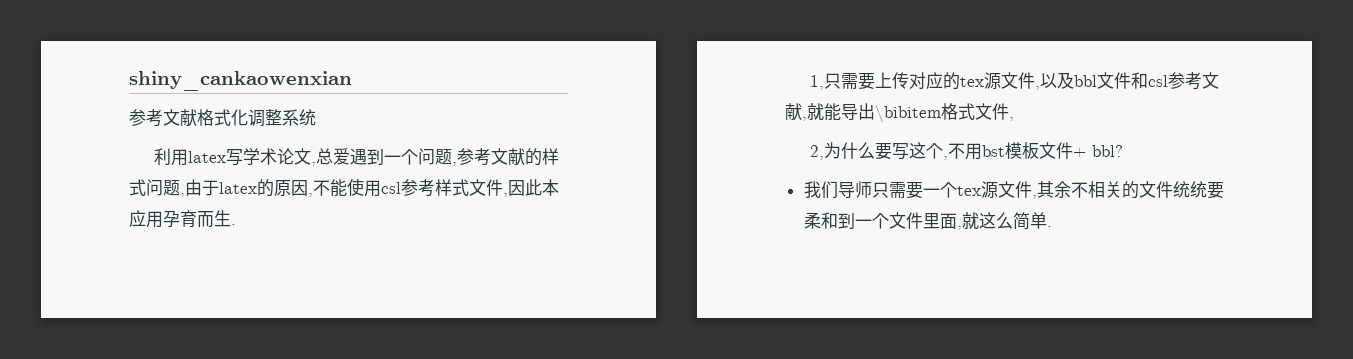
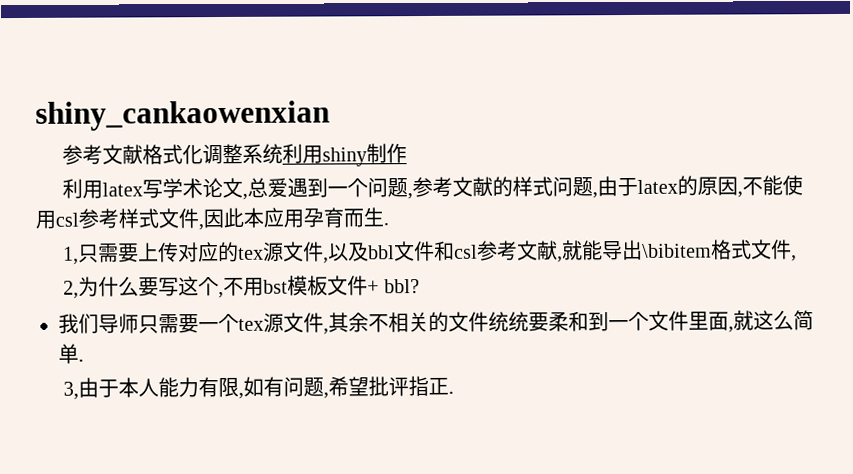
- 参考文献格式化调整系统
+ 参考文献格式化调整系统利用shiny制作
+ 3,由于本人能力有限,如有问题,希望批评指正.

